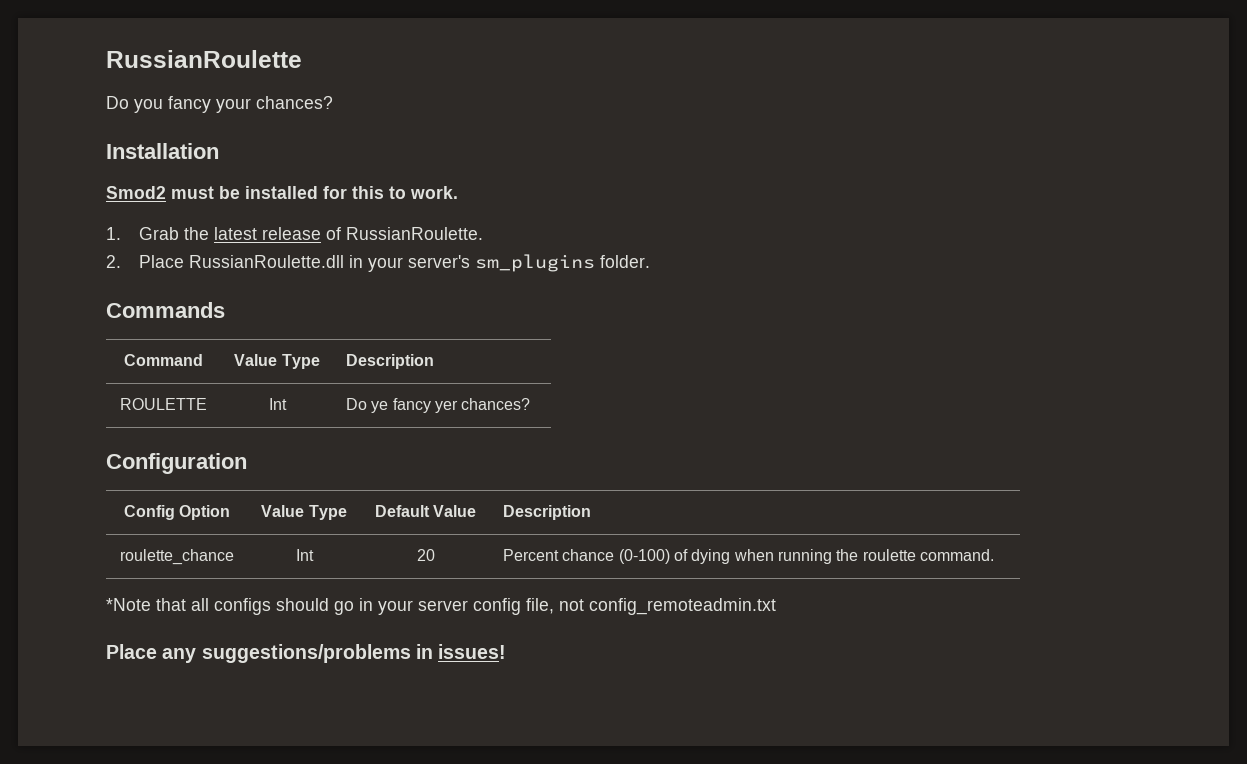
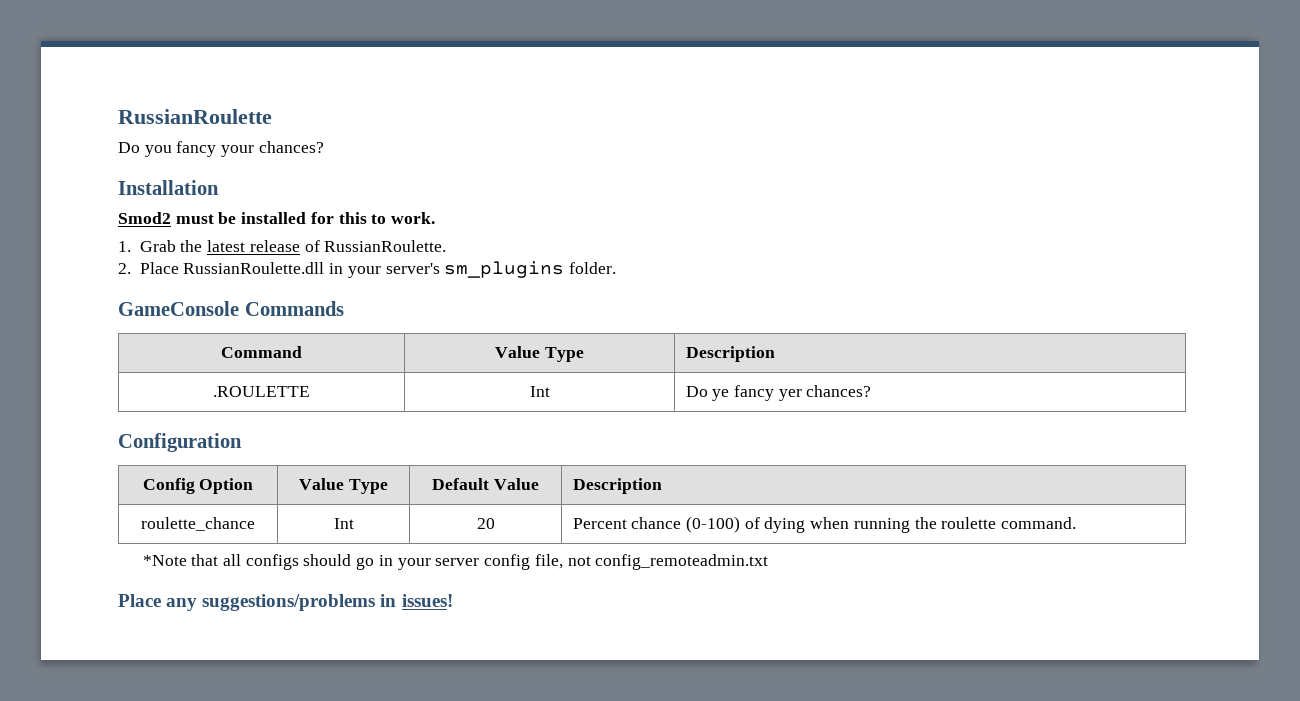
- Commands
+ GameConsole Commands
- ROULETTE | Int | Do ye fancy yer chances?
+ .ROULETTE | Int | Do ye fancy yer chances?

